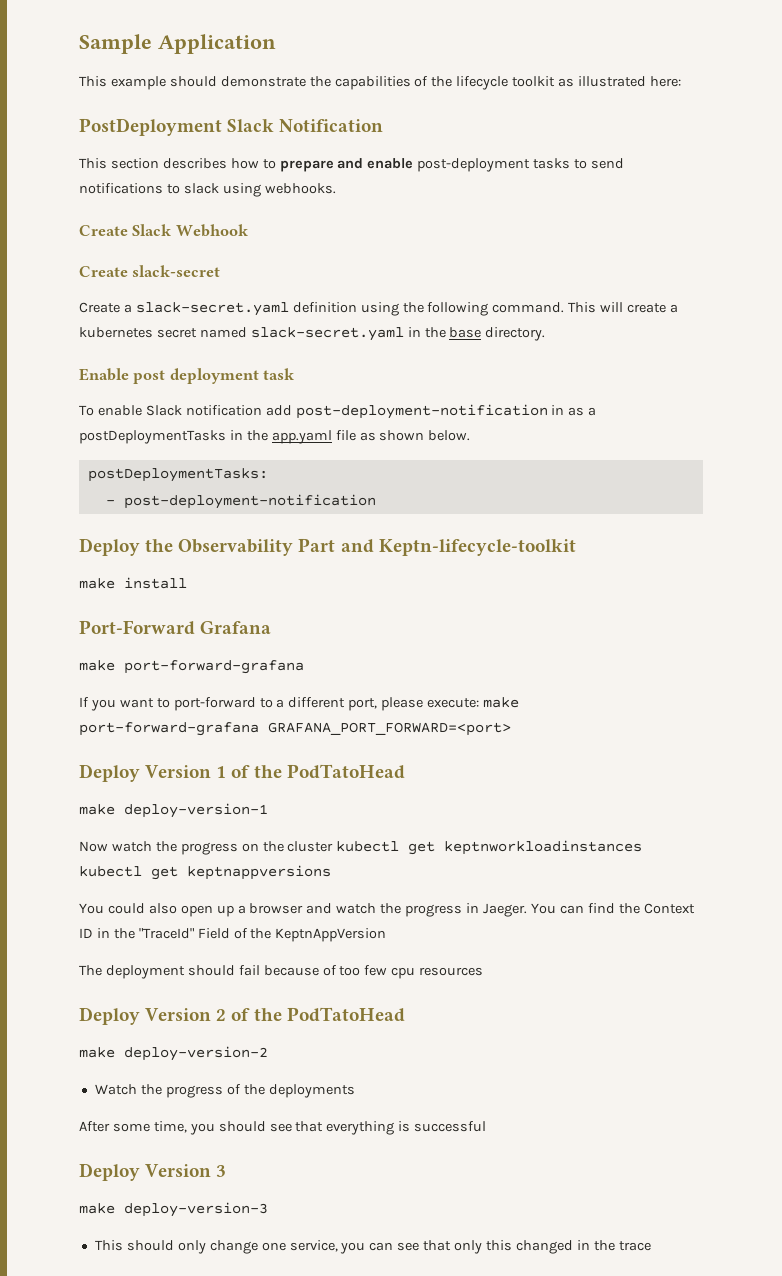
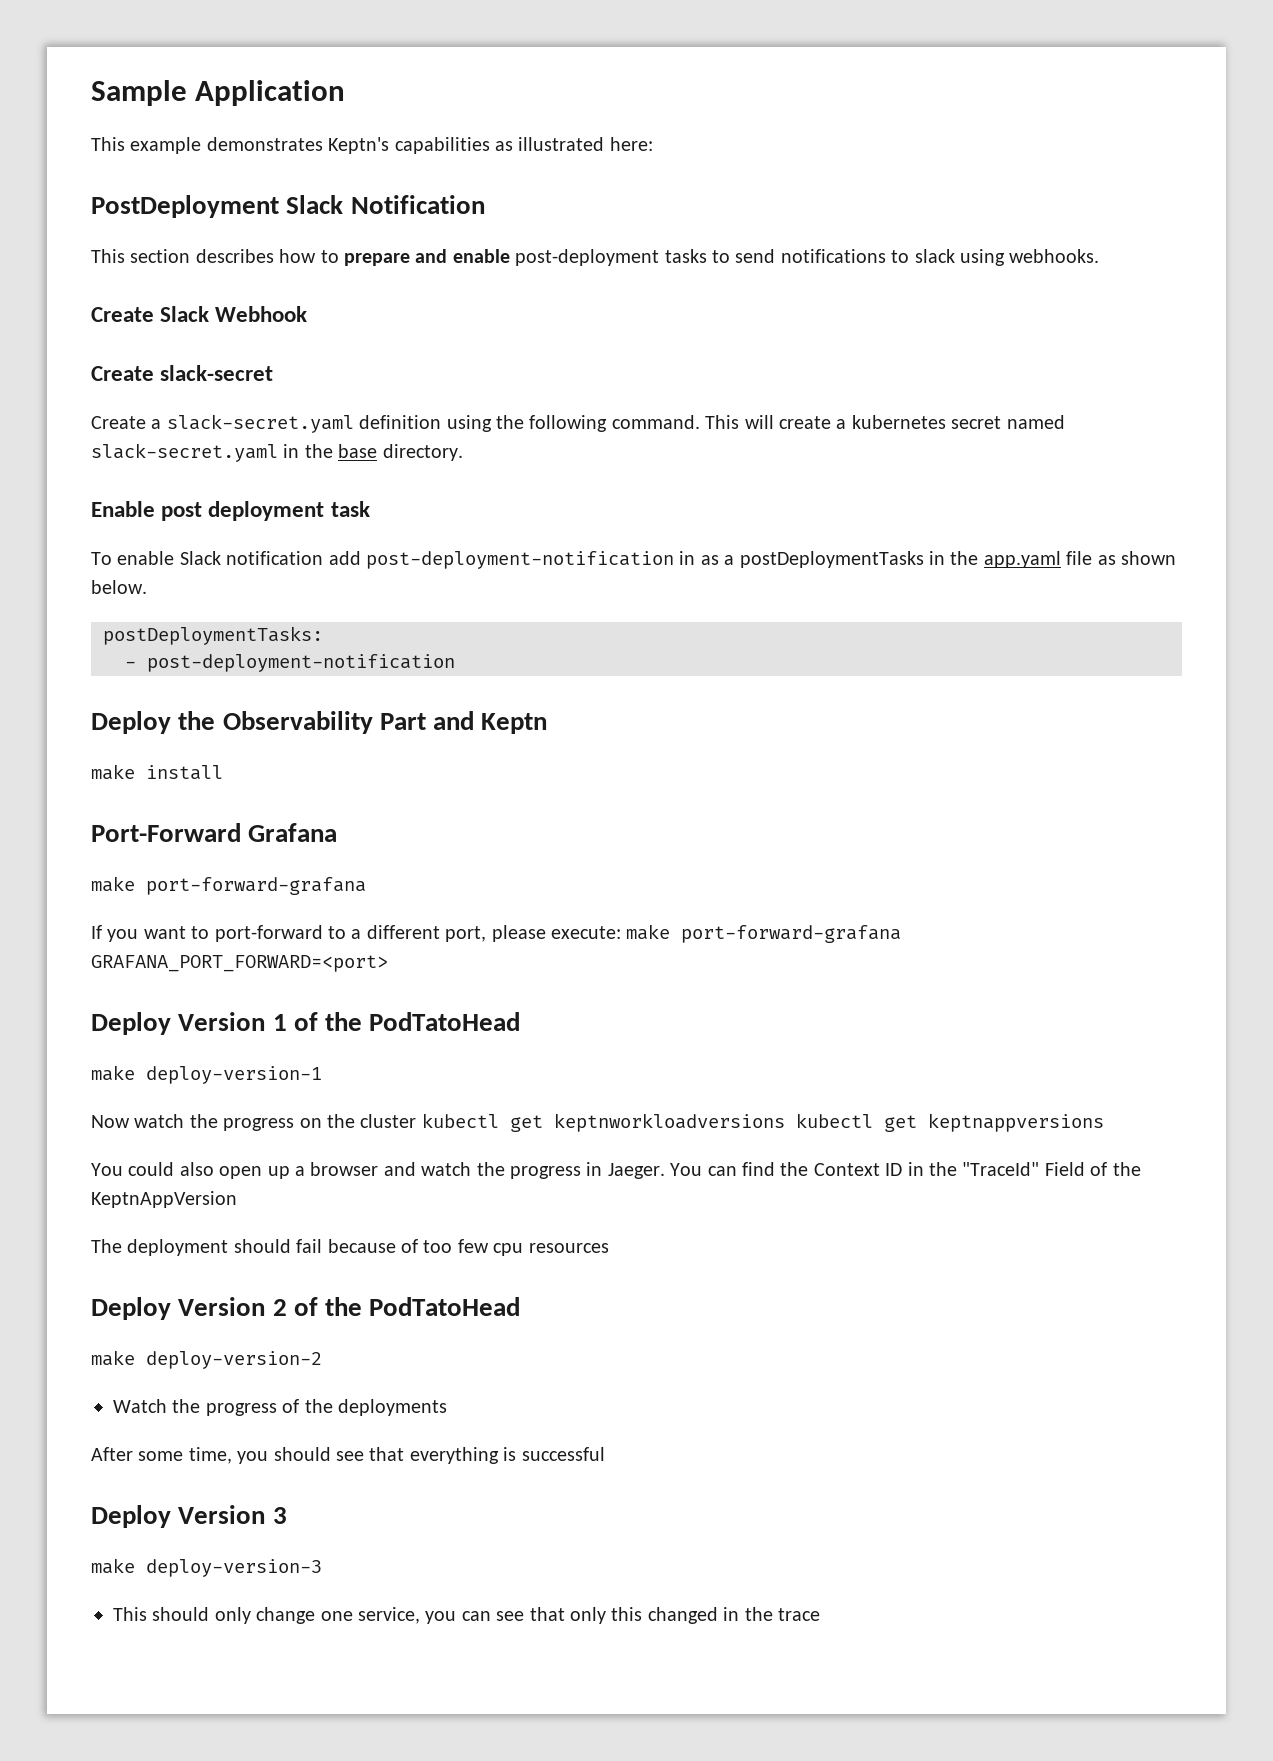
- This example should demonstrate the capabilities of the lifecycle toolkit as illustrated here:
+ This example demonstrates Keptn's capabilities as illustrated here:
- Deploy the Observability Part and Keptn-lifecycle-toolkit
+ Deploy the Observability Part and Keptn
- Now watch the progress on the cluster kubectl get keptnworkloadinstances kubectl get keptnappversions
+ Now watch the progress on the cluster kubectl get keptnworkloadversions kubectl get keptnappversions

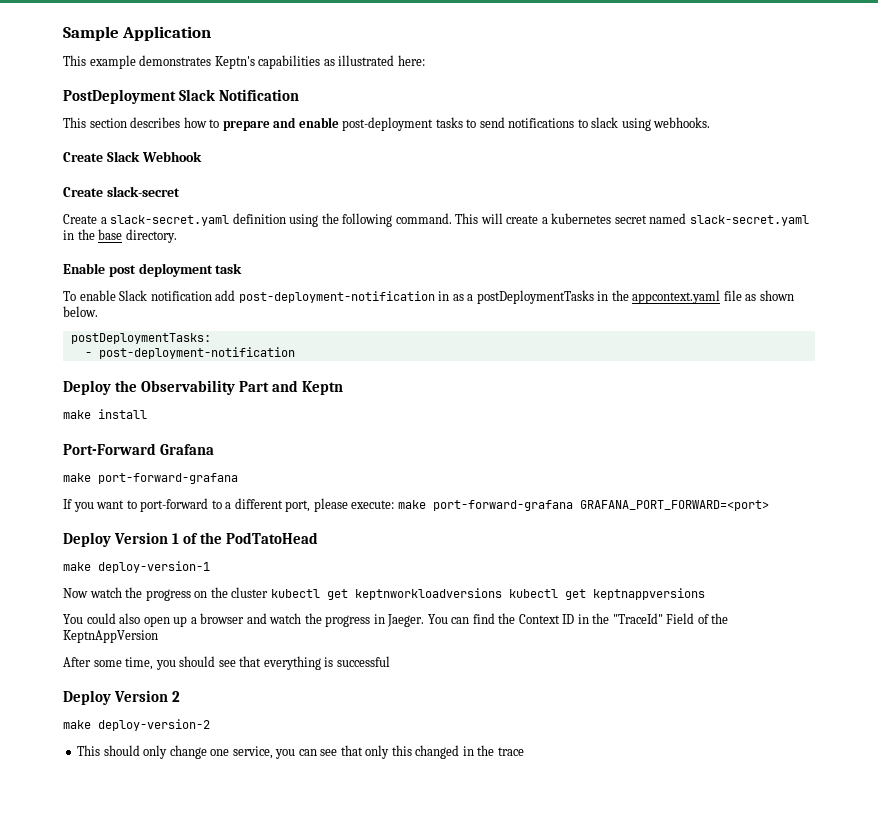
- To enable Slack notification add post-deployment-notification in as a postDeploymentTasks in the app.yaml file as shown below.
+ To enable Slack notification add post-deployment-notification in as a postDeploymentTasks in the appcontext.yaml file as shown below.
- The deployment should fail because of too few cpu resources
- Deploy Version 2 of the PodTatoHead
- make deploy-version-2
- Watch the progress of the deployments
- Deploy Version 3
- make deploy-version-3
+ Deploy Version 2
+ make deploy-version-2

